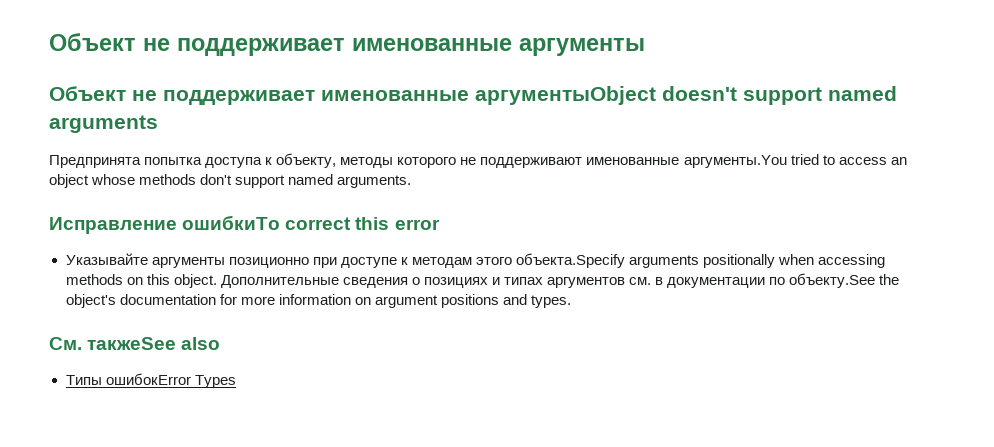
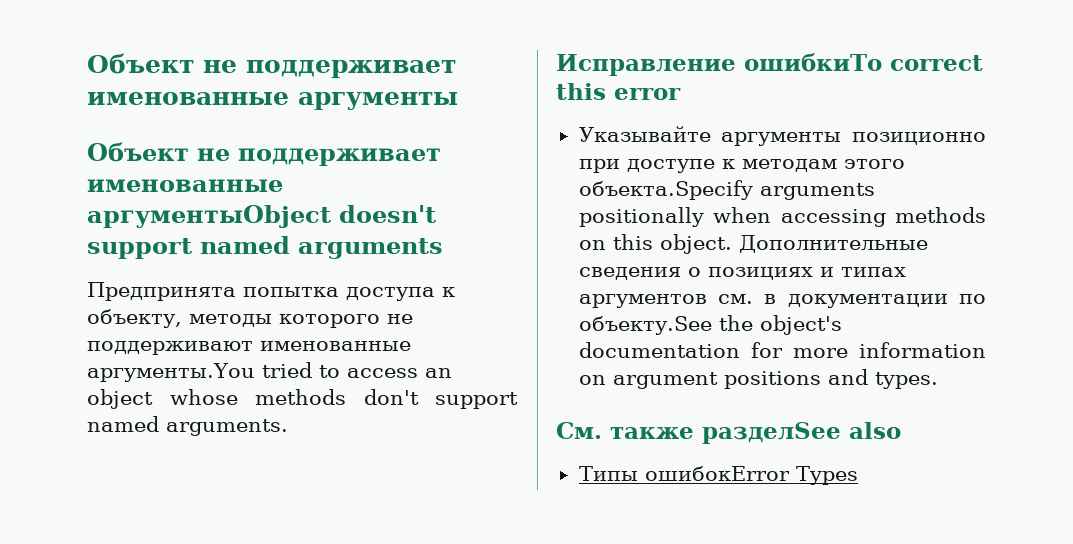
- См. такжеSee also
+ См. также разделSee also

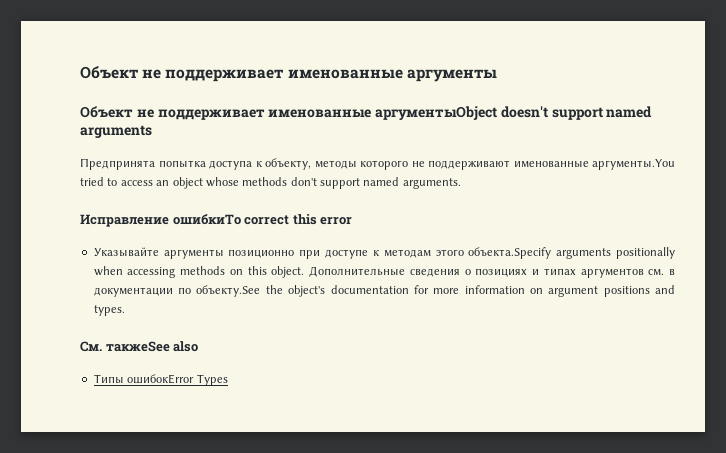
- См. также разделSee also
+ См. такжеSee also

